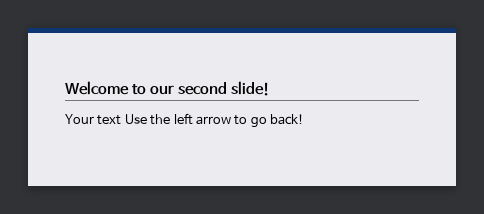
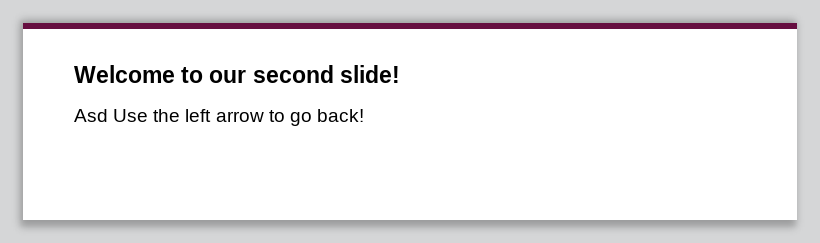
- Your text Use the left arrow to go back!
+ Asd Use the left arrow to go back!

